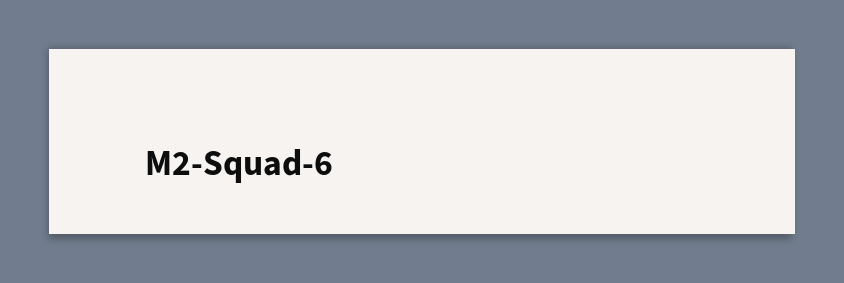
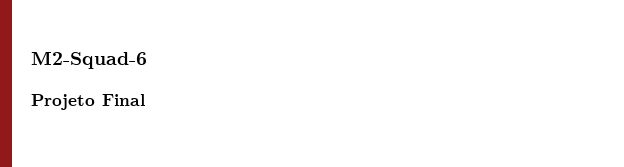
+ Projeto Final

